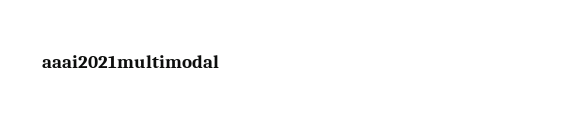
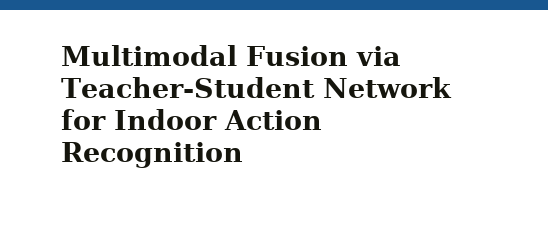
- aaai2021multimodal
+ Multimodal Fusion via Teacher-Student Network for Indoor Action Recognition

